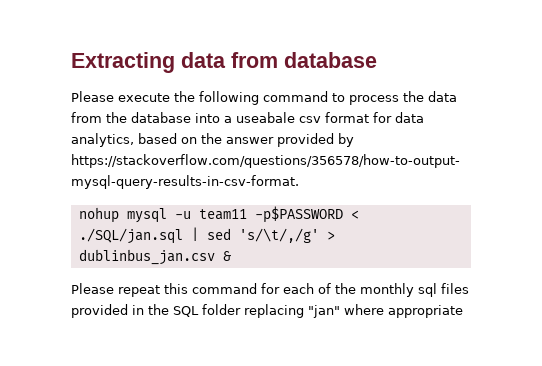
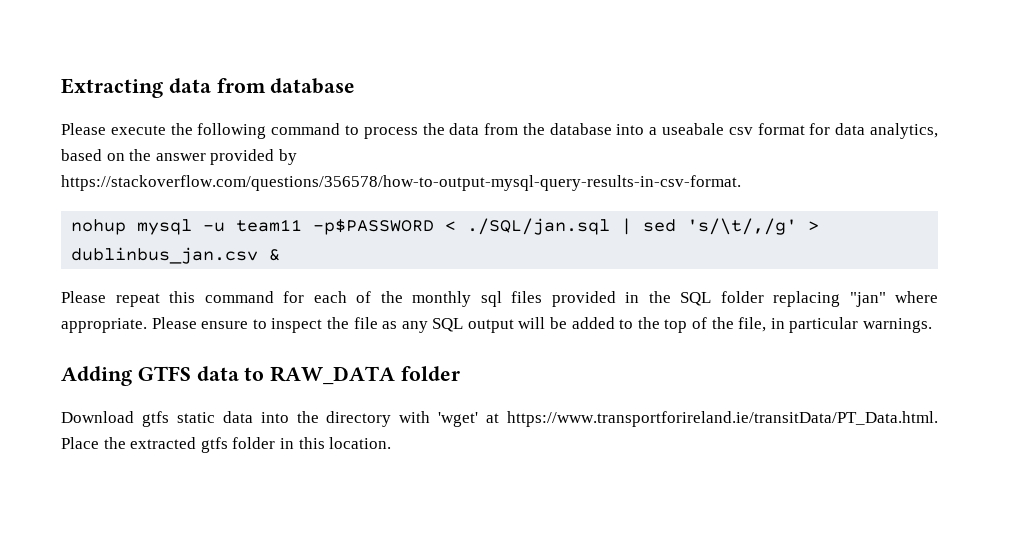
- Please repeat this command for each of the monthly sql files provided in the SQL folder replacing "jan" where appropriate
+ Please repeat this command for each of the monthly sql files provided in the SQL folder replacing "jan" where appropriate. Please ensure to inspect the file as any SQL output will be added to the top of the file, in particular warnings.
+ Adding GTFS data to RAW_DATA folder
+ Download gtfs static data into the directory with 'wget' at https://www.transportforireland.ie/transitData/PT_Data.html. Place the extracted gtfs folder in this location.

